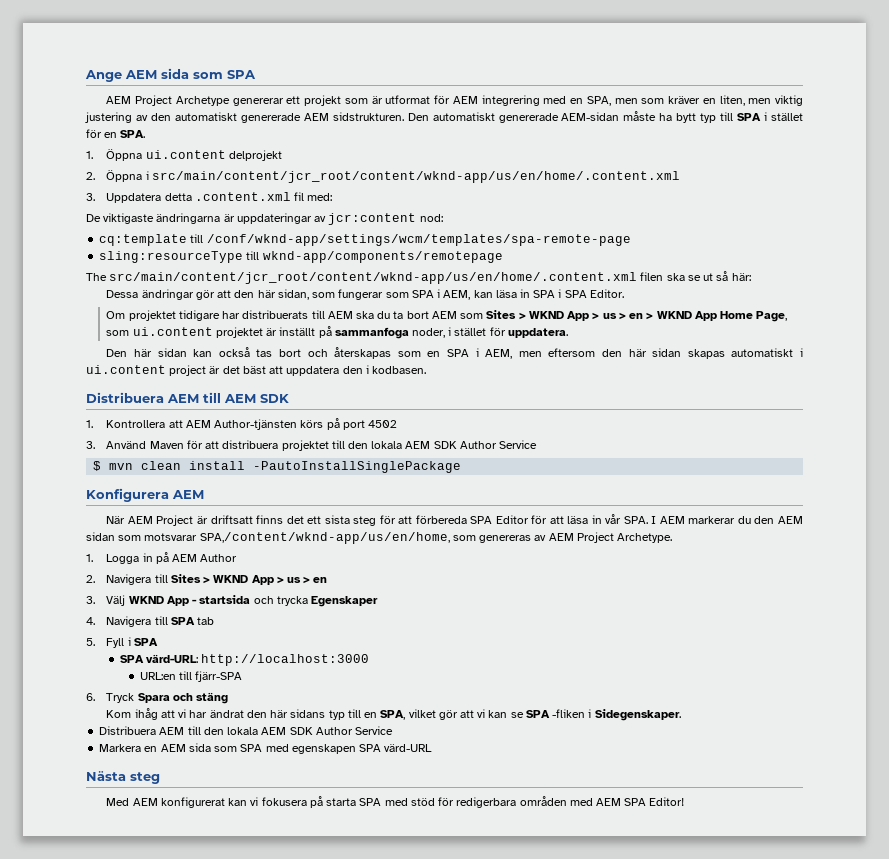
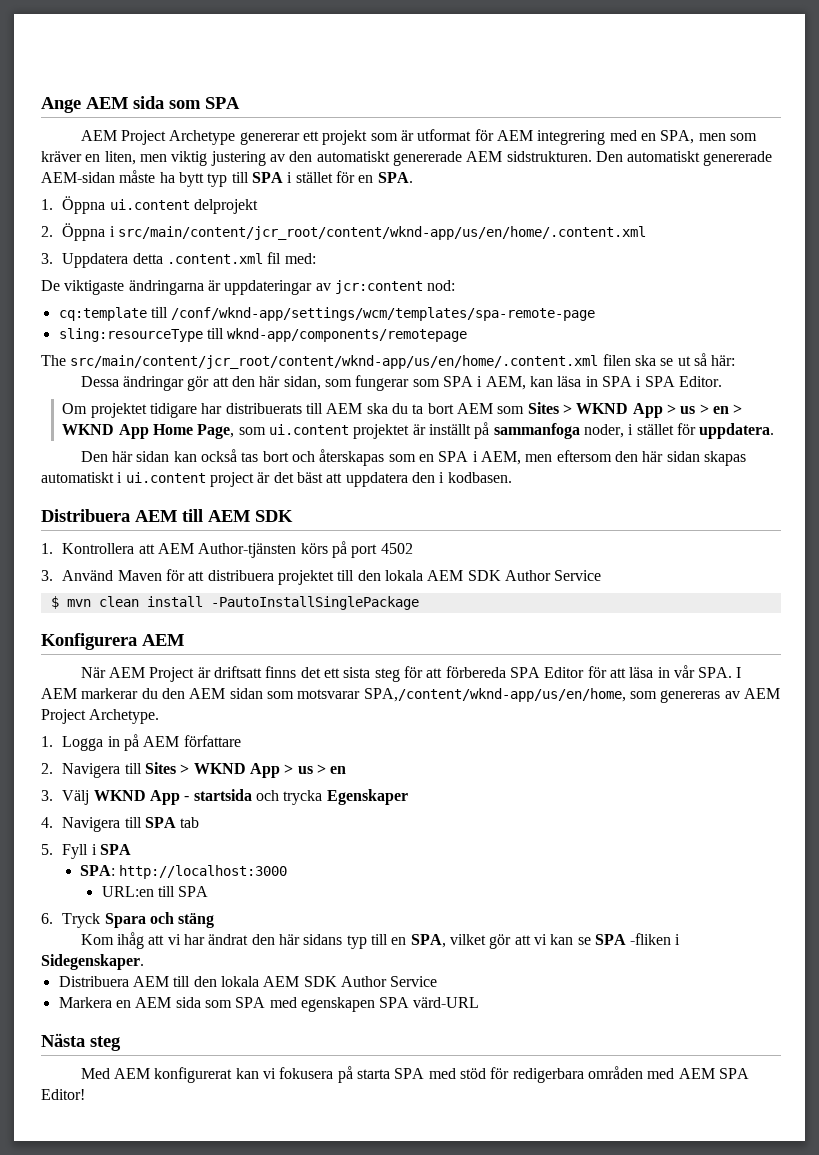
- 1. Logga in på AEM Author
+ 1. Logga in på AEM författare
- SPA värd-URL: http://localhost:3000
+ SPA: http://localhost:3000
- URL:en till fjärr-SPA
+ URL:en till SPA

